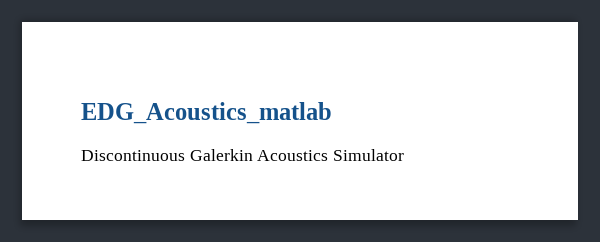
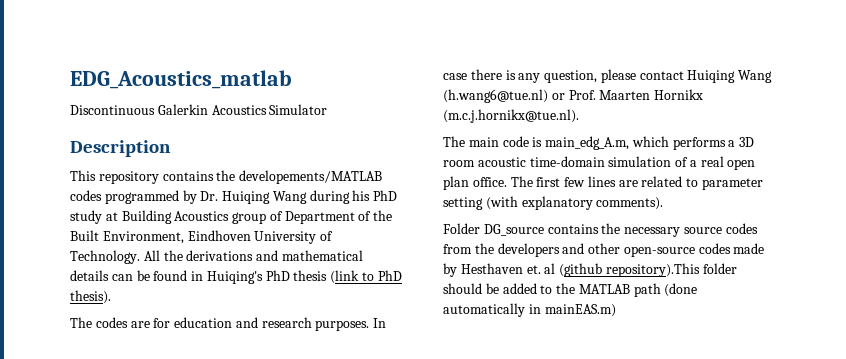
+ Description
+ This repository contains the developements/MATLAB codes programmed by Dr. Huiqing Wang during his PhD study at Building Acoustics group of Department of the Built Environment, Eindhoven University of Technology. All the derivations and mathematical details can be found in Huiqing's PhD thesis (link to PhD thesis).
+ The codes are for education and research purposes. In case there is any question, please contact Huiqing Wang (h.wang6@tue.nl) or Prof. Maarten Hornikx (m.c.j.hornikx@tue.nl).
+ The main code is main_edg_A.m, which performs a 3D room acoustic time-domain simulation of a real open plan office. The first few lines are related to parameter setting (with explanatory comments).
+ Folder DG_source contains the necessary source codes from the developers and other open-source codes made by Hesthaven et. al (github repository).This folder should be added to the MATLAB path (done automatically in mainEAS.m)

